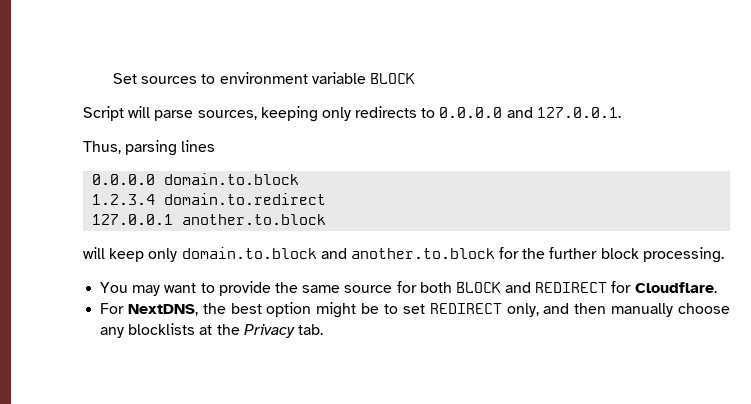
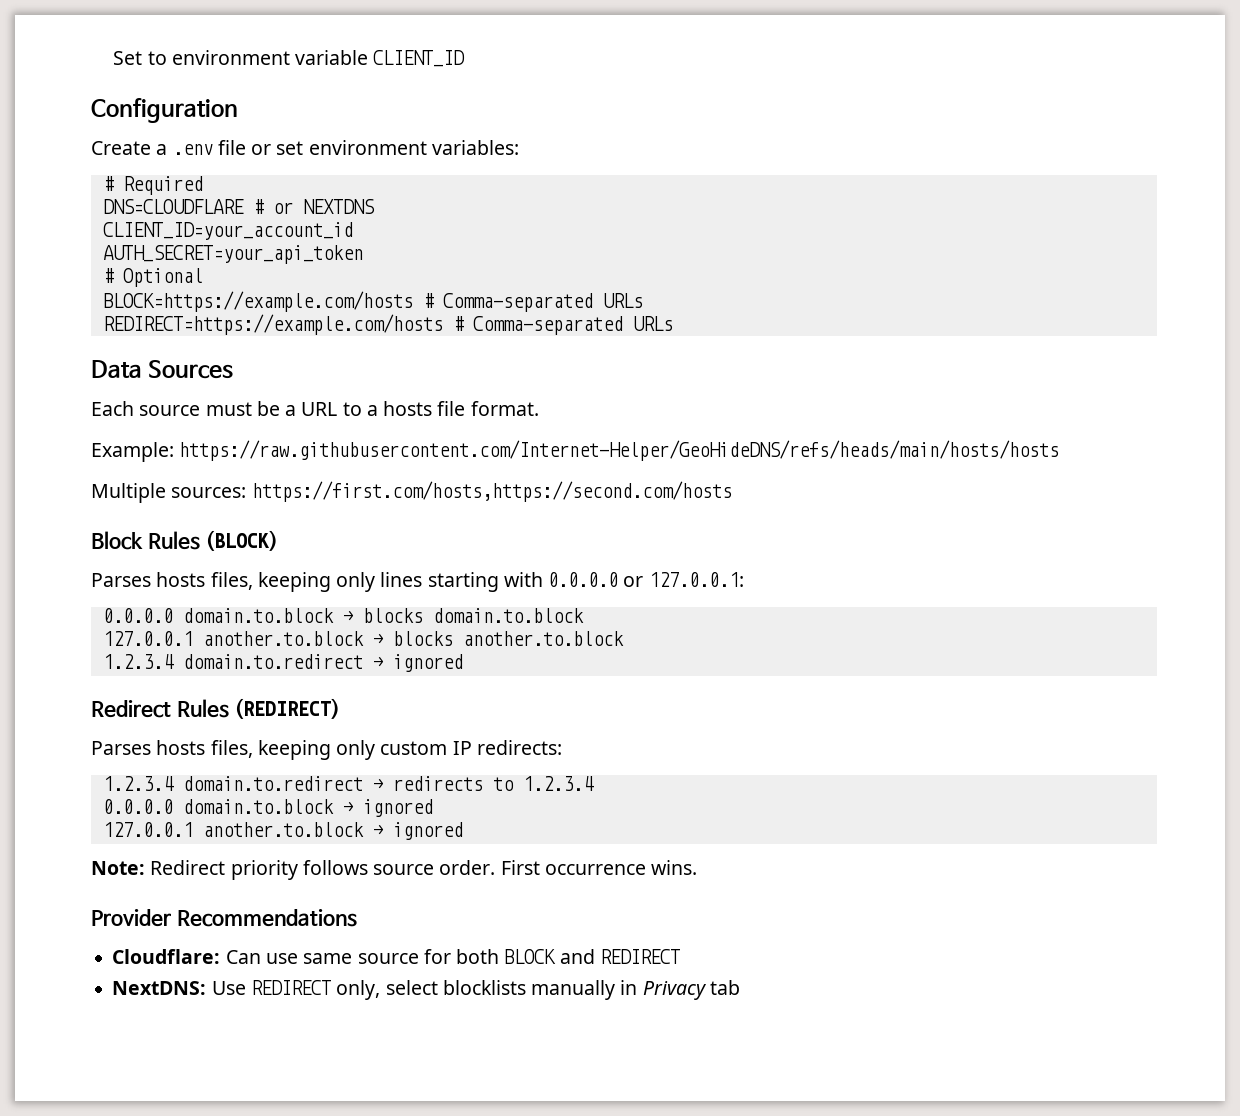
- Set sources to environment variable BLOCK
- Script will parse sources, keeping only redirects to 0.0.0.0 and 127.0.0.1.
- Thus, parsing lines
- 0.0.0.0 domain.to.block
- 1.2.3.4 domain.to.redirect
- 127.0.0.1 another.to.block
- will keep only domain.to.block and another.to.block for the further block processing.
- You may want to provide the same source for both BLOCK and REDIRECT for Cloudflare.
- For NextDNS, the best option might be to set REDIRECT only, and then manually choose any blocklists at the Privacy tab.
+ Set to environment variable CLIENT_ID
+ Configuration
+ Create a .env file or set environment variables:
+ # Required
+ DNS=CLOUDFLARE # or NEXTDNS
+ CLIENT_ID=your_account_id
+ AUTH_SECRET=your_api_token
+ # Optional
+ BLOCK=https://example.com/hosts # Comma-separated URLs
+ REDIRECT=https://example.com/hosts # Comma-separated URLs
+ Data Sources
+ Each source must be a URL to a hosts file format.
+ Example: https://raw.githubusercontent.com/Internet-Helper/GeoHideDNS/refs/heads/main/hosts/hosts
+ Multiple sources: https://first.com/hosts,https://second.com/hosts
+ Block Rules (BLOCK)
+ Parses hosts files, keeping only lines starting with 0.0.0.0 or 127.0.0.1:
+ 0.0.0.0 domain.to.block → blocks domain.to.block
+ 127.0.0.1 another.to.block → blocks another.to.block
+ 1.2.3.4 domain.to.redirect → ignored
+ Redirect Rules (REDIRECT)
+ Parses hosts files, keeping only custom IP redirects:
+ 1.2.3.4 domain.to.redirect → redirects to 1.2.3.4
+ 0.0.0.0 domain.to.block → ignored
+ 127.0.0.1 another.to.block → ignored
+ Note: Redirect priority follows source order. First occurrence wins.
+ Provider Recommendations
+ Cloudflare: Can use same source for both BLOCK and REDIRECT
+ NextDNS: Use REDIRECT only, select blocklists manually in Privacy tab

